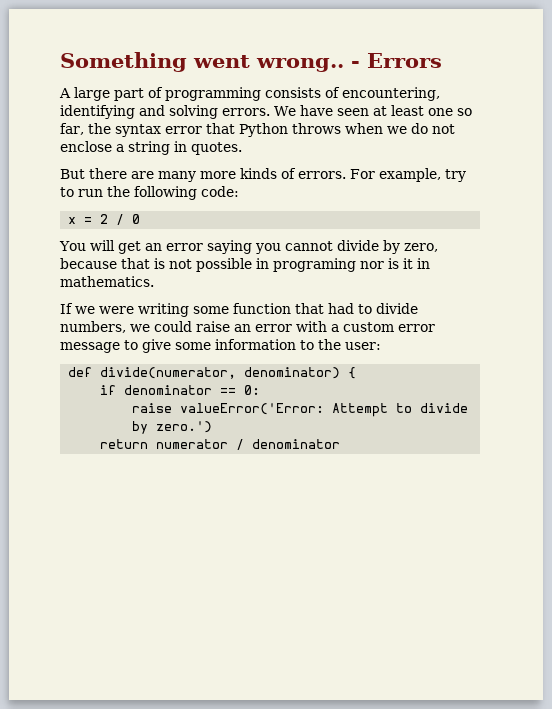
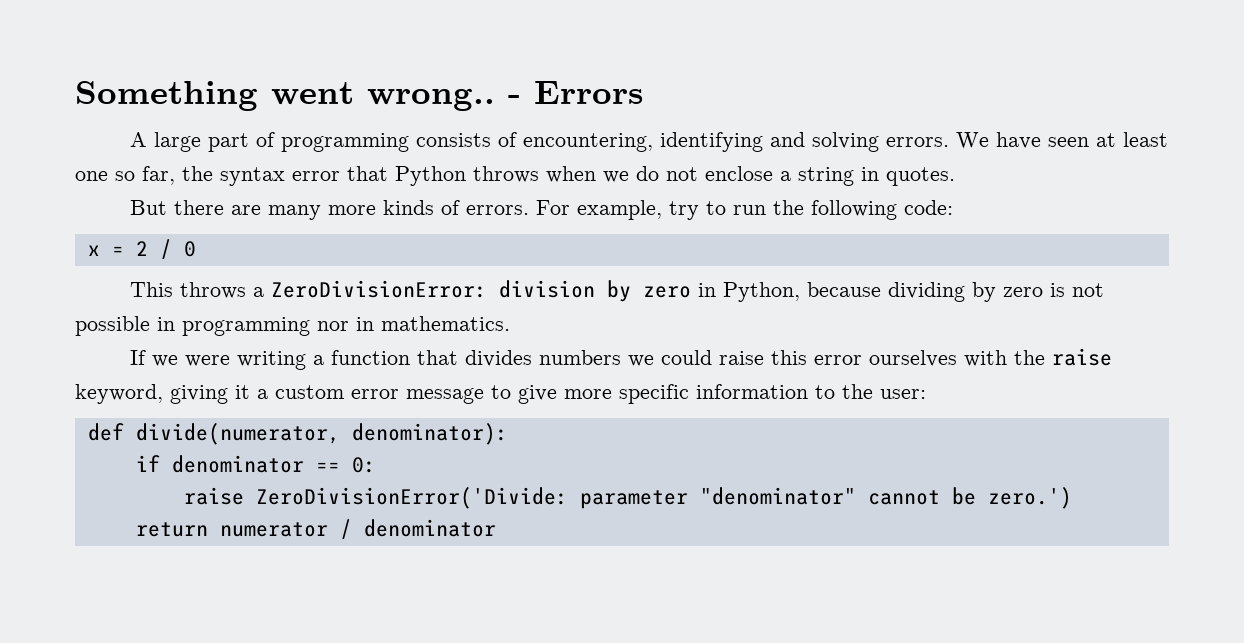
- You will get an error saying you cannot divide by zero, because that is not possible in programing nor is it in mathematics.
+ This throws a ZeroDivisionError: division by zero in Python, because dividing by zero is not possible in programming nor in mathematics.
- If we were writing some function that had to divide numbers, we could raise an error with a custom error message to give some information to the user:
+ If we were writing a function that divides numbers we could raise this error ourselves with the raise keyword, giving it a custom error message to give more specific information to the user:
- def divide(numerator, denominator) {
+ def divide(numerator, denominator):
- raise valueError('Error: Attempt to divide by zero.')
+ raise ZeroDivisionError('Divide: parameter "denominator" cannot be zero.')

